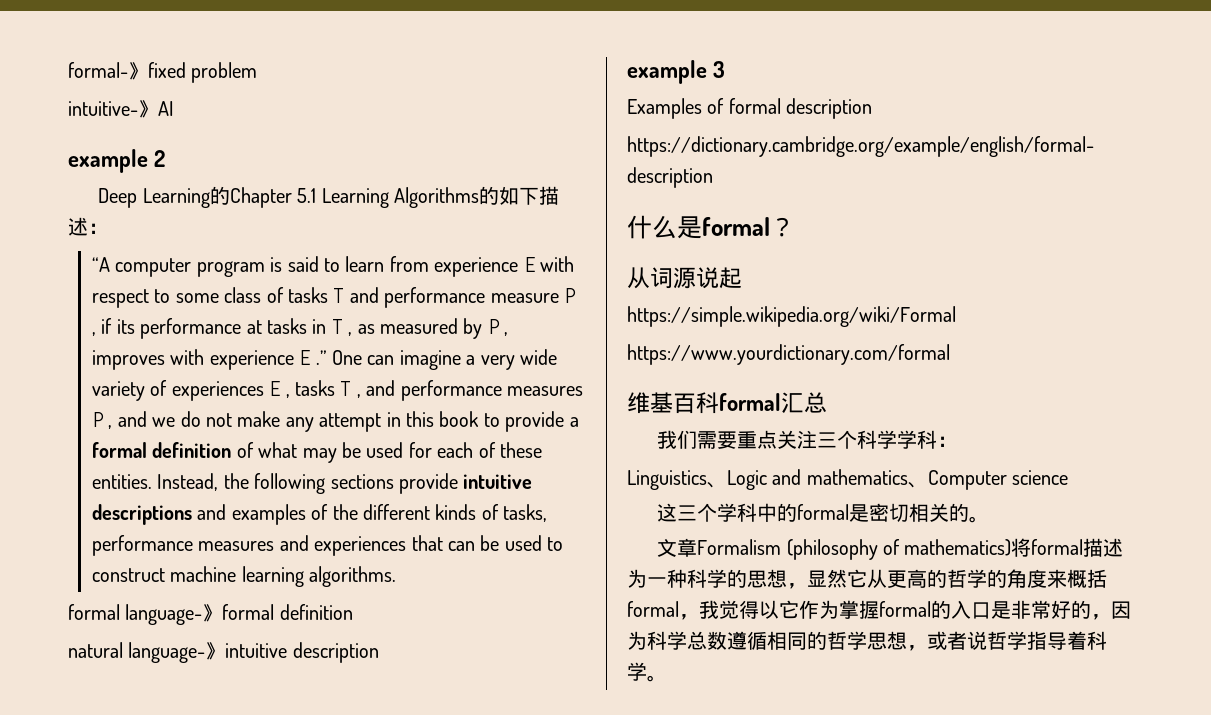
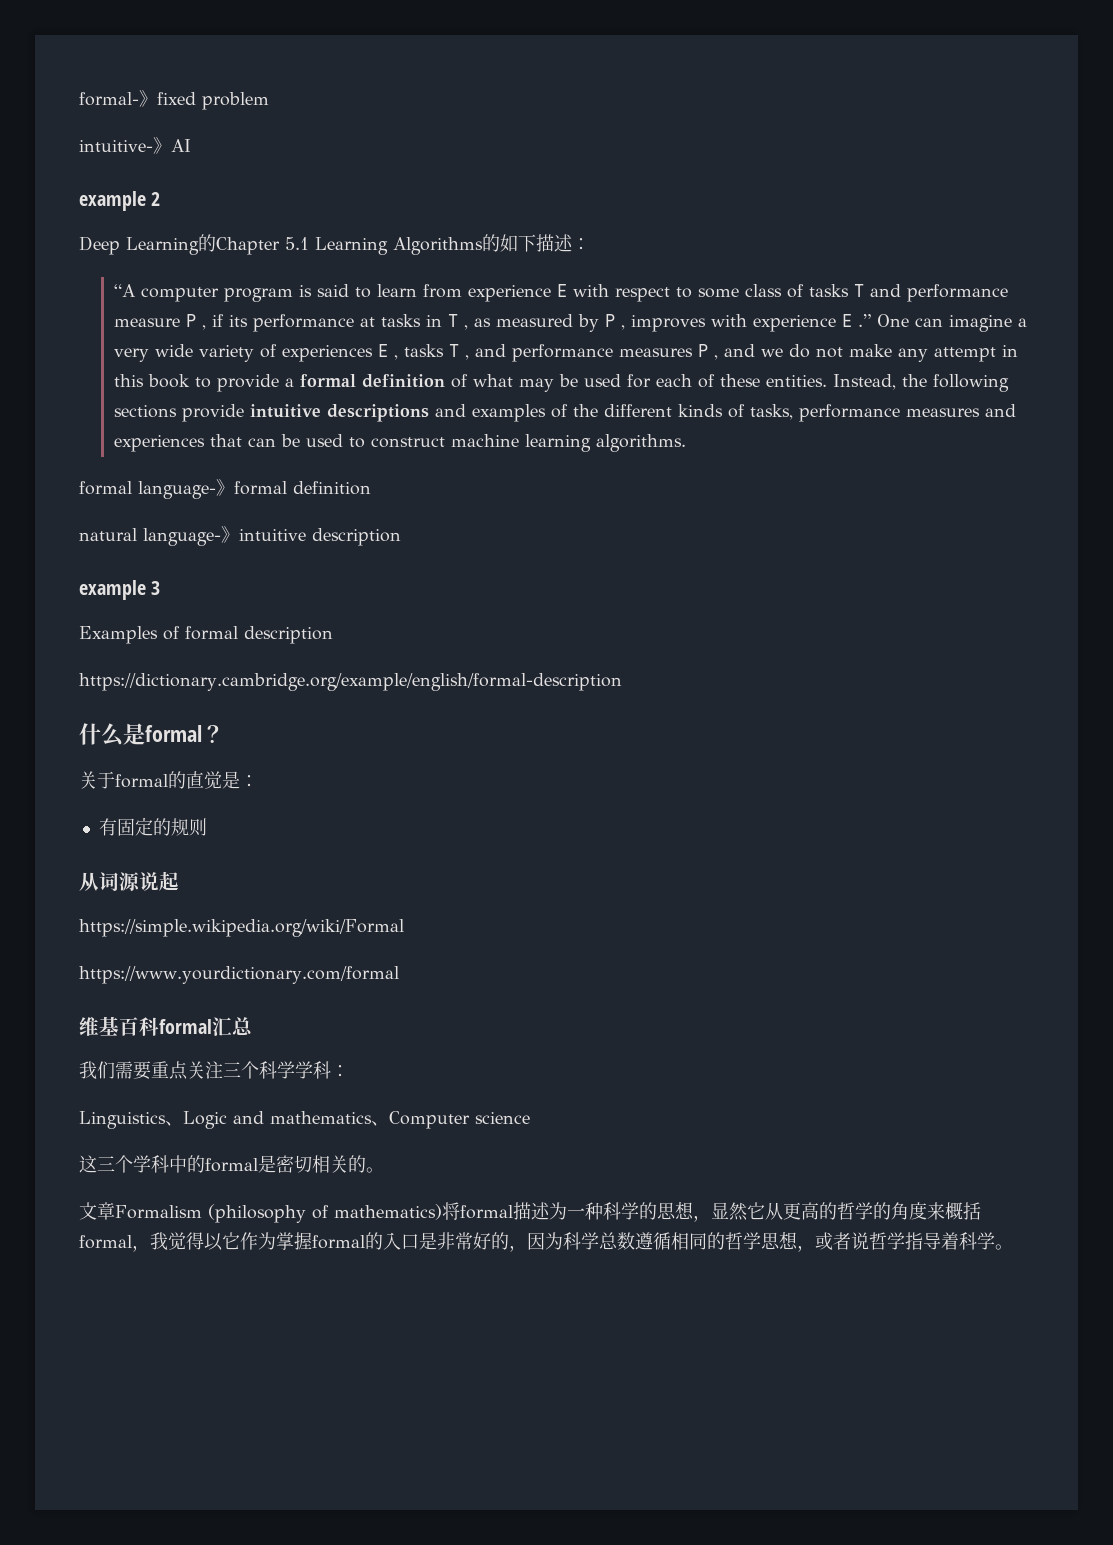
+ 关于formal的直觉是：
+ 有固定的规则

